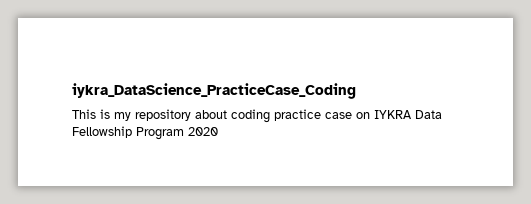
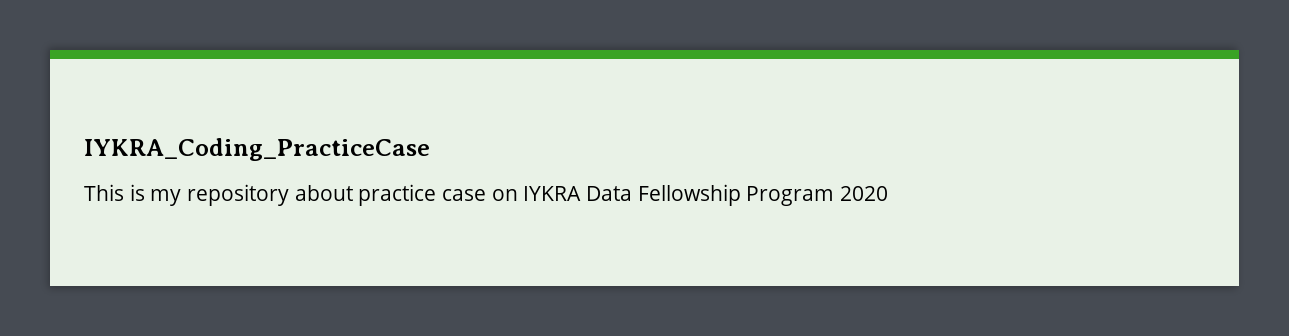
- iykra_DataScience_PracticeCase_Coding
+ IYKRA_Coding_PracticeCase
- This is my repository about coding practice case on IYKRA Data Fellowship Program 2020
+ This is my repository about practice case on IYKRA Data Fellowship Program 2020

